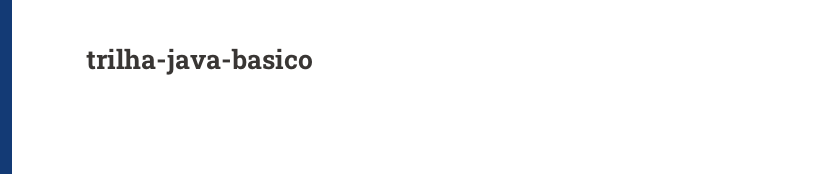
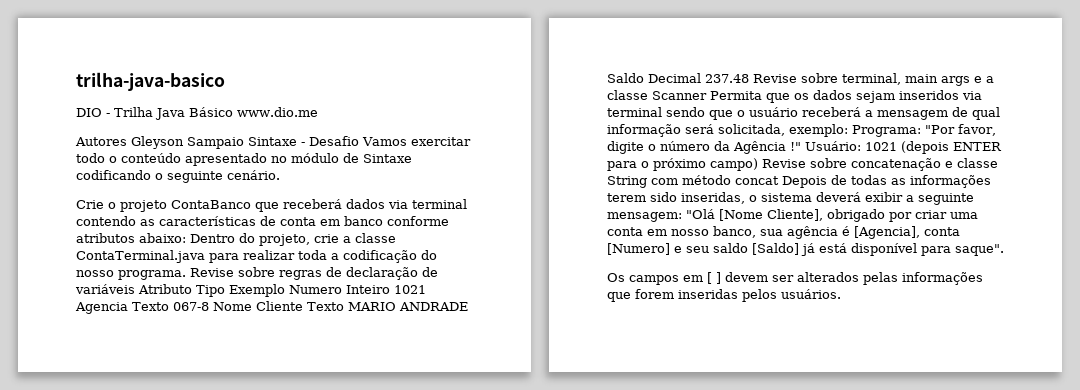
+ DIO - Trilha Java Básico www.dio.me
+ Autores Gleyson Sampaio Sintaxe - Desafio Vamos exercitar todo o conteúdo apresentado no módulo de Sintaxe codificando o seguinte cenário.
+ Crie o projeto ContaBanco que receberá dados via terminal contendo as características de conta em banco conforme atributos abaixo: Dentro do projeto, crie a classe ContaTerminal.java para realizar toda a codificação do nosso programa. Revise sobre regras de declaração de variáveis Atributo Tipo Exemplo Numero Inteiro 1021 Agencia Texto 067-8 Nome Cliente Texto MARIO ANDRADE Saldo Decimal 237.48 Revise sobre terminal, main args e a classe Scanner Permita que os dados sejam inseridos via terminal sendo que o usuário receberá a mensagem de qual informação será solicitada, exemplo: Programa: "Por favor, digite o número da Agência !" Usuário: 1021 (depois ENTER para o próximo campo) Revise sobre concatenação e classe String com método concat Depois de todas as informações terem sido inseridas, o sistema deverá exibir a seguinte mensagem: "Olá [Nome Cliente], obrigado por criar uma conta em nosso banco, sua agência é [Agencia], conta [Numero] e seu saldo [Saldo] já está disponível para saque".
+ Os campos em [ ] devem ser alterados pelas informações que forem inseridas pelos usuários.

